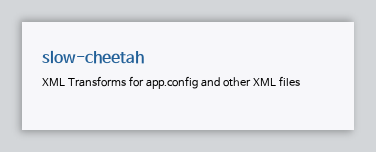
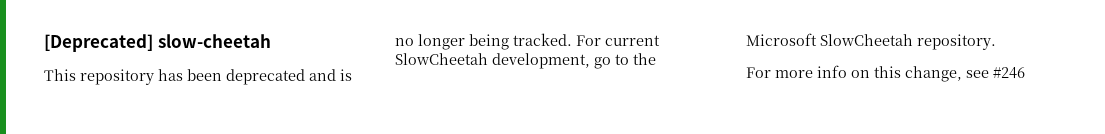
- slow-cheetah
+ [Deprecated] slow-cheetah
- XML Transforms for app.config and other XML files
+ This repository has been deprecated and is no longer being tracked. For current SlowCheetah development, go to the Microsoft SlowCheetah repository.
+ For more info on this change, see #246

